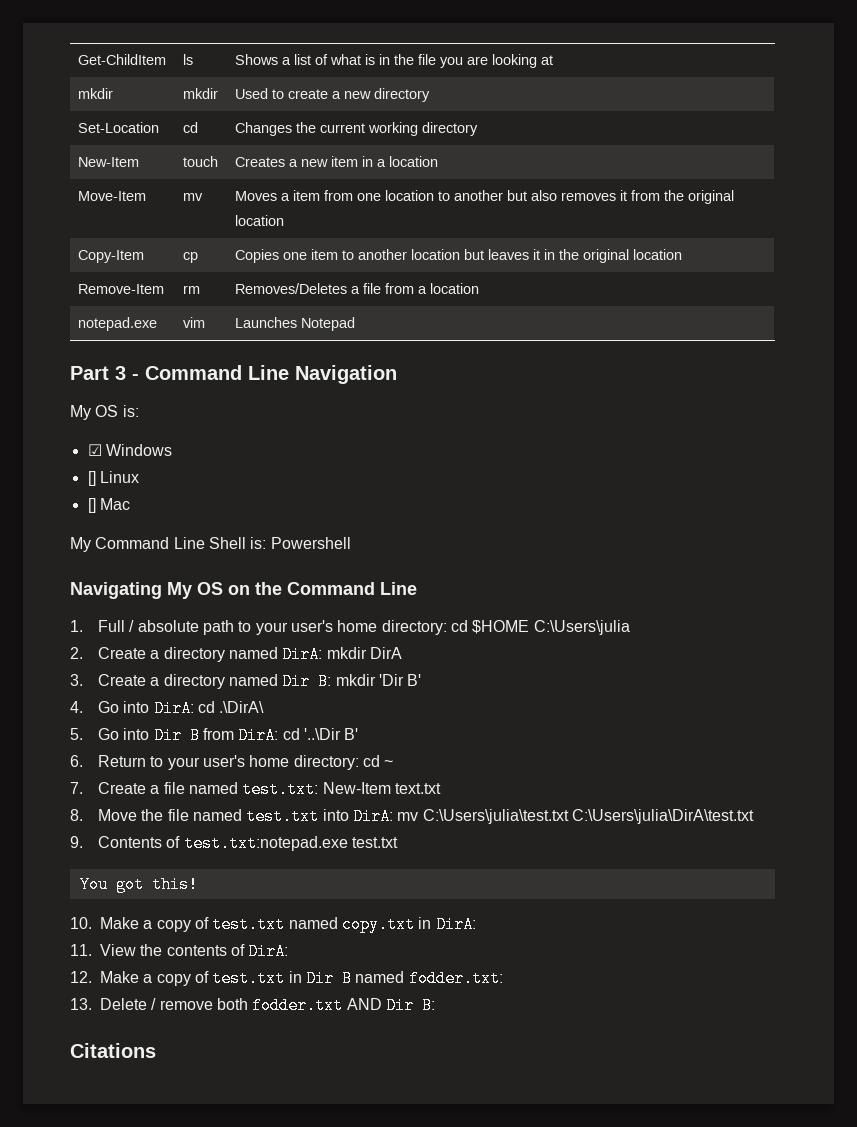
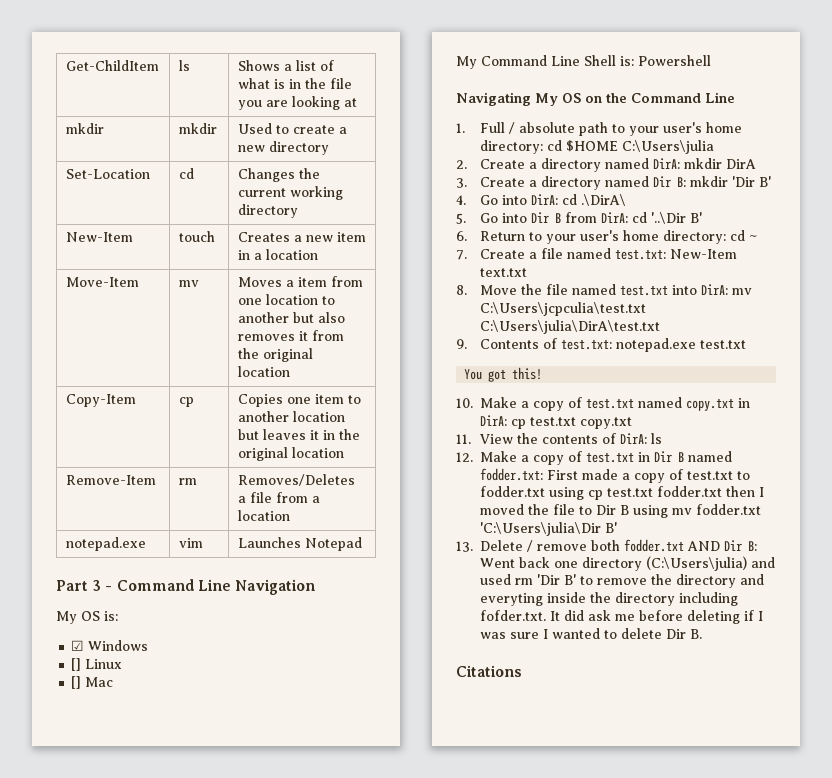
- 8. Move the file named test.txt into DirA: mv C:\Users\julia\test.txt C:\Users\julia\DirA\test.txt
+ 8. Move the file named test.txt into DirA: mv C:\Users\jcpculia\test.txt C:\Users\julia\DirA\test.txt
- 9. Contents of test.txt:notepad.exe test.txt
+ 9. Contents of test.txt: notepad.exe test.txt
- 10. Make a copy of test.txt named copy.txt in DirA:
+ 10. Make a copy of test.txt named copy.txt in DirA: cp test.txt copy.txt
- 11. View the contents of DirA:
+ 11. View the contents of DirA: ls
- 12. Make a copy of test.txt in Dir B named fodder.txt:
+ 12. Make a copy of test.txt in Dir B named fodder.txt: First made a copy of test.txt to fodder.txt using cp test.txt fodder.txt then I moved the file to Dir B using mv fodder.txt 'C:\Users\julia\Dir B'
- 13. Delete / remove both fodder.txt AND Dir B:
+ 13. Delete / remove both fodder.txt AND Dir B: Went back one directory (C:\Users\julia) and used rm 'Dir B' to remove the directory and everyting inside the directory including fofder.txt. It did ask me before deleting if I was sure I wanted to delete Dir B.

